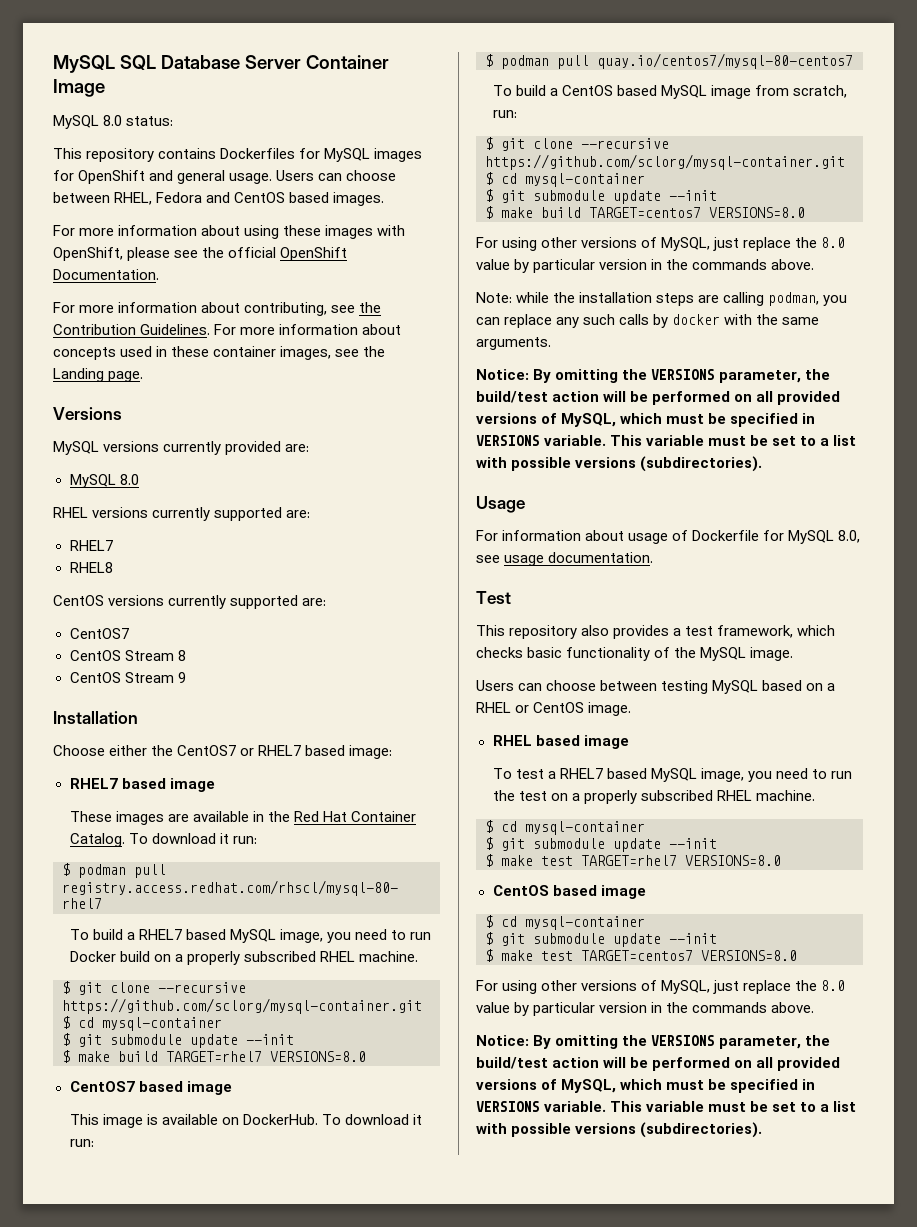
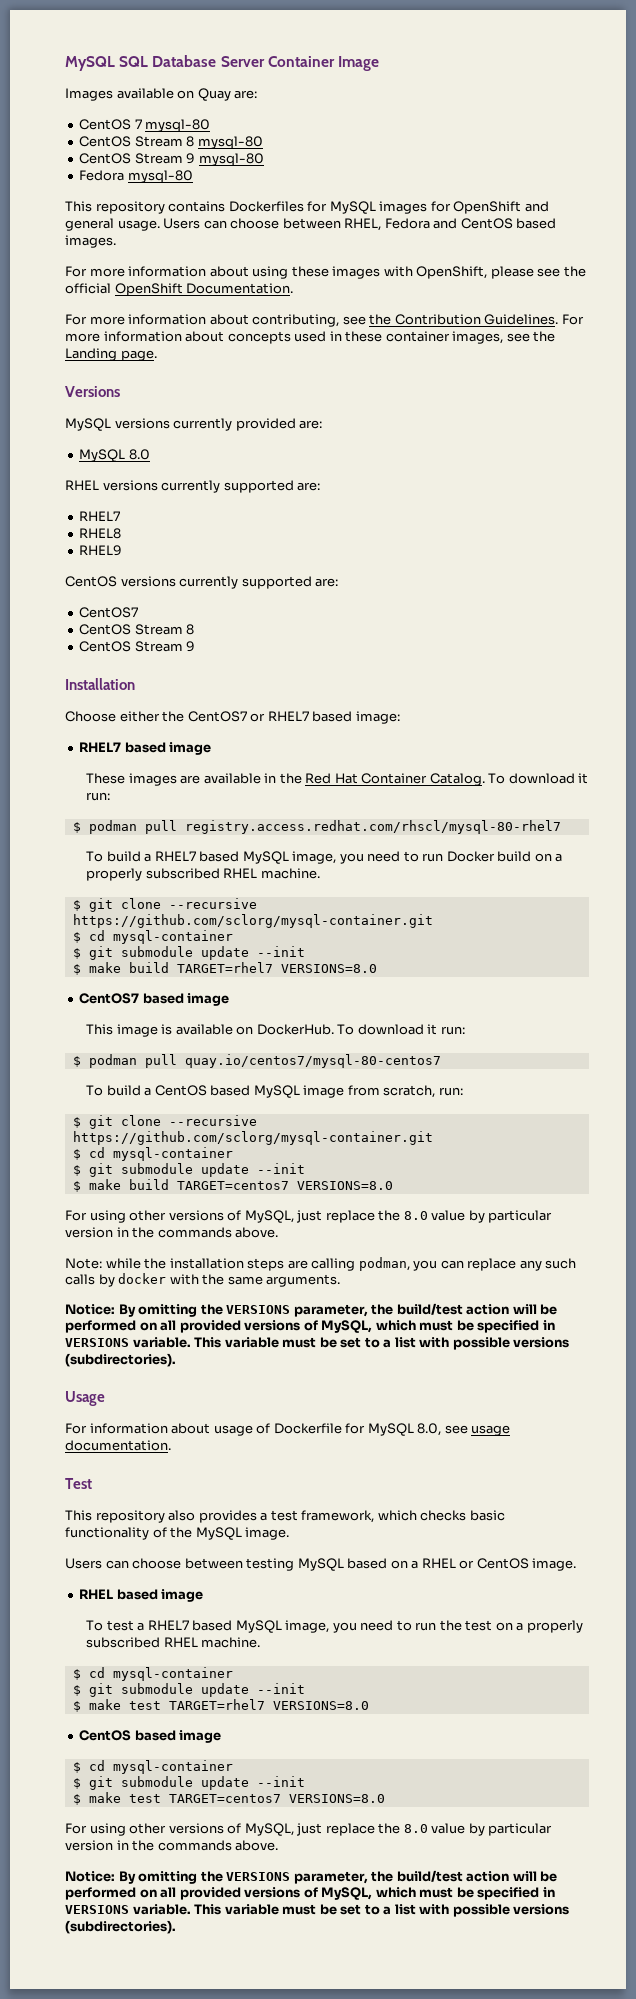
- MySQL 8.0 status:
+ Images available on Quay are:
+ CentOS 7 mysql-80
+ CentOS Stream 8 mysql-80
+ CentOS Stream 9 mysql-80
+ Fedora mysql-80
+ RHEL9

